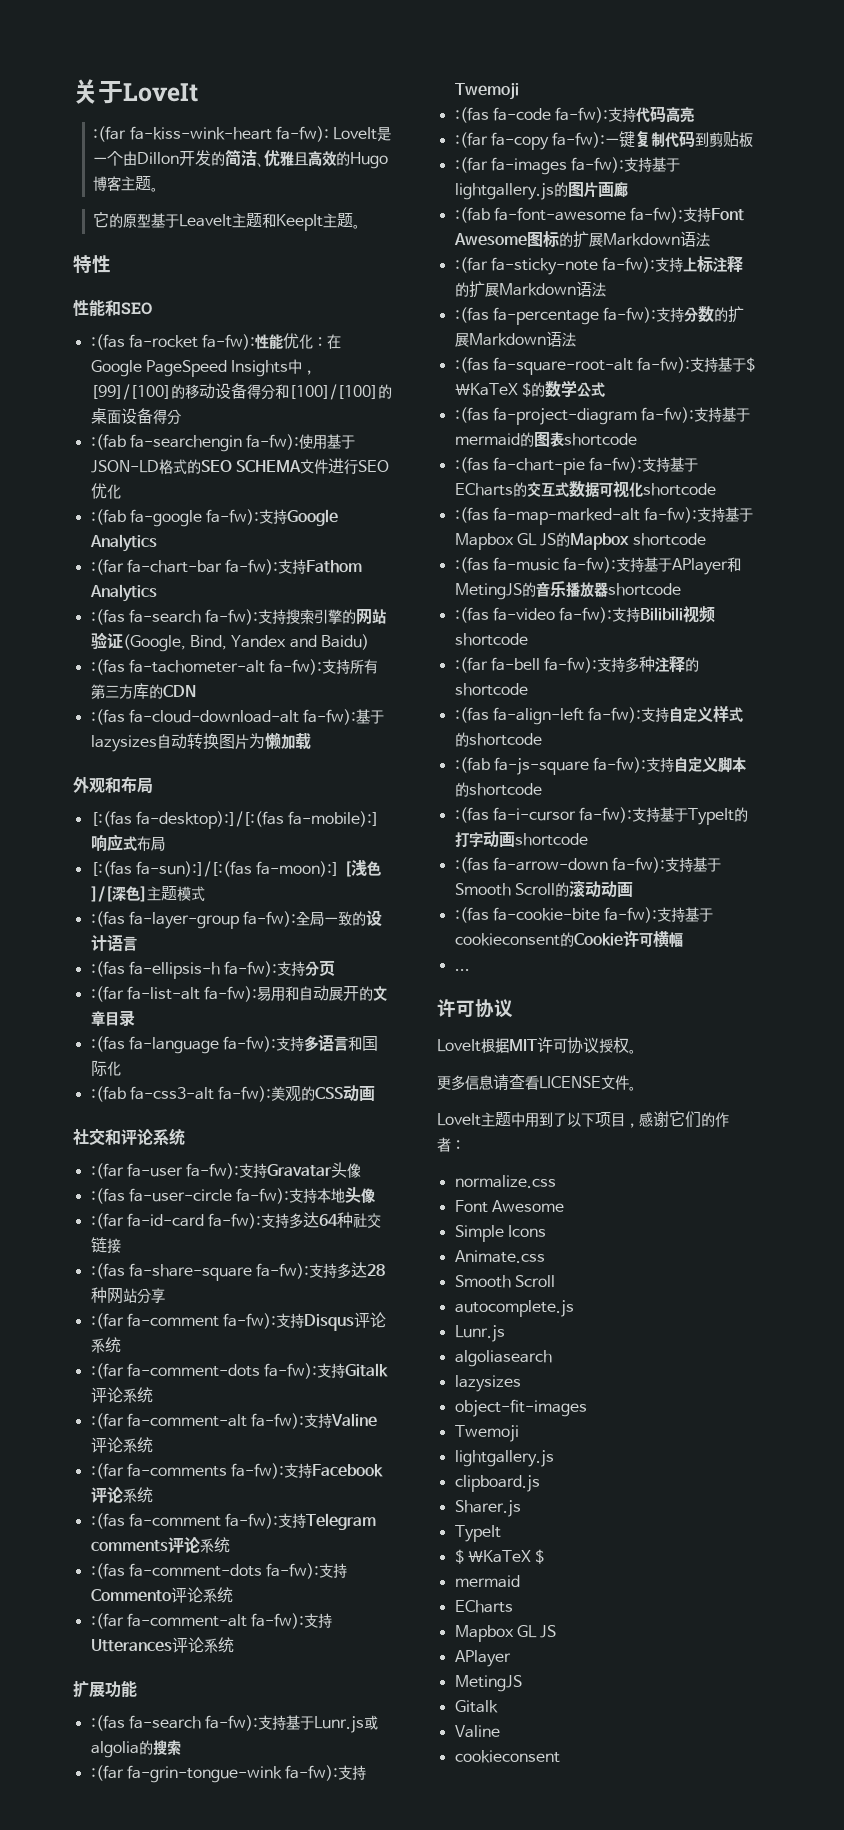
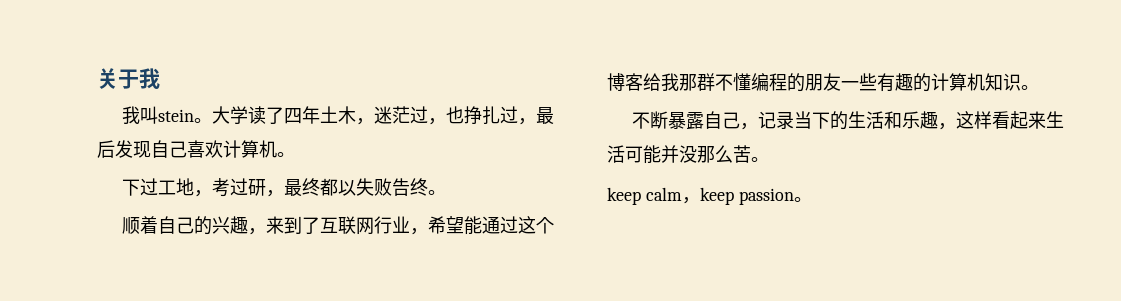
- 关于LoveIt
- :(far fa-kiss-wink-heart fa-fw): LoveIt是一个由Dillon开发的简洁、优雅且高效的Hugo博客主题。
- 它的原型基于LeaveIt主题和KeepIt主题。
- 特性
- 性能和SEO
- :(fas fa-rocket fa-fw):性能优化：在Google PageSpeed Insights中，[99]/[100]的移动设备得分和[100]/[100]的桌面设备得分
- :(fab fa-searchengin fa-fw):使用基于JSON-LD格式的SEO SCHEMA文件进行SEO优化
- :(fab fa-google fa-fw):支持Google Analytics
- :(far fa-chart-bar fa-fw):支持Fathom Analytics
- :(fas fa-search fa-fw):支持搜索引擎的网站验证(Google, Bind, Yandex and Baidu)
- :(fas fa-tachometer-alt fa-fw):支持所有第三方库的CDN
- :(fas fa-cloud-download-alt fa-fw):基于lazysizes自动转换图片为懒加载
- 外观和布局
- [:(fas fa-desktop):]/[:(fas fa-mobile):]响应式布局
- [:(fas fa-sun):]/[:(fas fa-moon):] [浅色]/[深色]主题模式
- :(fas fa-layer-group fa-fw):全局一致的设计语言
- :(fas fa-ellipsis-h fa-fw):支持分页
- :(far fa-list-alt fa-fw):易用和自动展开的文章目录
- :(fas fa-language fa-fw):支持多语言和国际化
- :(fab fa-css3-alt fa-fw):美观的CSS动画
- 社交和评论系统
- :(far fa-user fa-fw):支持Gravatar头像
- :(fas fa-user-circle fa-fw):支持本地头像
- :(far fa-id-card fa-fw):支持多达64种社交链接
- :(fas fa-share-square fa-fw):支持多达28种网站分享
- :(far fa-comment fa-fw):支持Disqus评论系统
- :(far fa-comment-dots fa-fw):支持Gitalk评论系统
- :(far fa-comment-alt fa-fw):支持Valine评论系统
- :(far fa-comments fa-fw):支持Facebook评论系统
- :(fas fa-comment fa-fw):支持Telegram comments评论系统
- :(fas fa-comment-dots fa-fw):支持Commento评论系统
- :(far fa-comment-alt fa-fw):支持Utterances评论系统
- 扩展功能
- :(fas fa-search fa-fw):支持基于Lunr.js或algolia的搜索
- :(far fa-grin-tongue-wink fa-fw):支持Twemoji
- :(fas fa-code fa-fw):支持代码高亮
- :(far fa-copy fa-fw):一键复制代码到剪贴板
- :(far fa-images fa-fw):支持基于lightgallery.js的图片画廊
- :(fab fa-font-awesome fa-fw):支持Font Awesome图标的扩展Markdown语法
- :(far fa-sticky-note fa-fw):支持上标注释的扩展Markdown语法
- :(fas fa-percentage fa-fw):支持分数的扩展Markdown语法
- :(fas fa-square-root-alt fa-fw):支持基于$ \KaTeX $的数学公式
- :(fas fa-project-diagram fa-fw):支持基于mermaid的图表shortcode
- :(fas fa-chart-pie fa-fw):支持基于ECharts的交互式数据可视化shortcode
- :(fas fa-map-marked-alt fa-fw):支持基于Mapbox GL JS的Mapbox shortcode
- :(fas fa-music fa-fw):支持基于APlayer和MetingJS的音乐播放器shortcode
- :(fas fa-video fa-fw):支持Bilibili视频shortcode
- :(far fa-bell fa-fw):支持多种注释的shortcode
- :(fas fa-align-left fa-fw):支持自定义样式的shortcode
- :(fab fa-js-square fa-fw):支持自定义脚本的shortcode
- :(fas fa-i-cursor fa-fw):支持基于TypeIt的打字动画shortcode
- :(fas fa-arrow-down fa-fw):支持基于Smooth Scroll的滚动动画
- :(fas fa-cookie-bite fa-fw):支持基于cookieconsent的Cookie许可横幅
- ...
- 许可协议
- LoveIt根据MIT许可协议授权。
- 更多信息请查看LICENSE文件。
- LoveIt主题中用到了以下项目，感谢它们的作者：
- normalize.css
- Font Awesome
- Simple Icons
- Animate.css
- Smooth Scroll
- autocomplete.js
- Lunr.js
- algoliasearch
- lazysizes
- object-fit-images
- Twemoji
- lightgallery.js
- clipboard.js
- Sharer.js
- TypeIt
- $ \KaTeX $
- mermaid
- ECharts
- Mapbox GL JS
- APlayer
- MetingJS
- Gitalk
- Valine
- cookieconsent
+ 关于我
+ 我叫stein。大学读了四年土木，迷茫过，也挣扎过，最后发现自己喜欢计算机。
+ 下过工地，考过研，最终都以失败告终。
+ 顺着自己的兴趣，来到了互联网行业，希望能通过这个博客给我那群不懂编程的朋友一些有趣的计算机知识。
+ 不断暴露自己，记录当下的生活和乐趣，这样看起来生活可能并没那么苦。
+ keep calm，keep passion。

